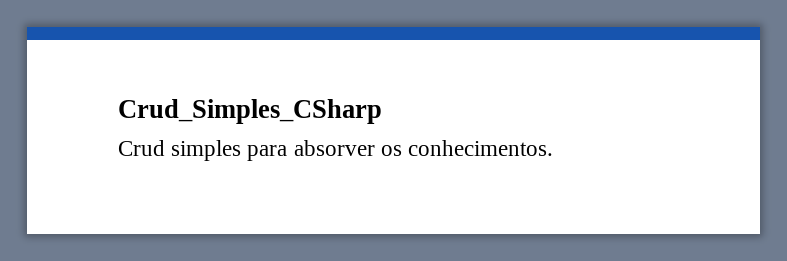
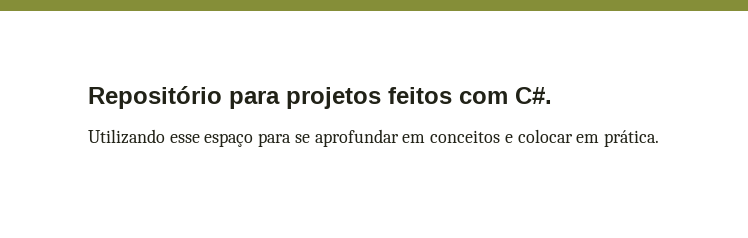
- Crud_Simples_CSharp
- Crud simples para absorver os conhecimentos.
+ Repositório para projetos feitos com C#.
+ Utilizando esse espaço para se aprofundar em conceitos e colocar em prática.

